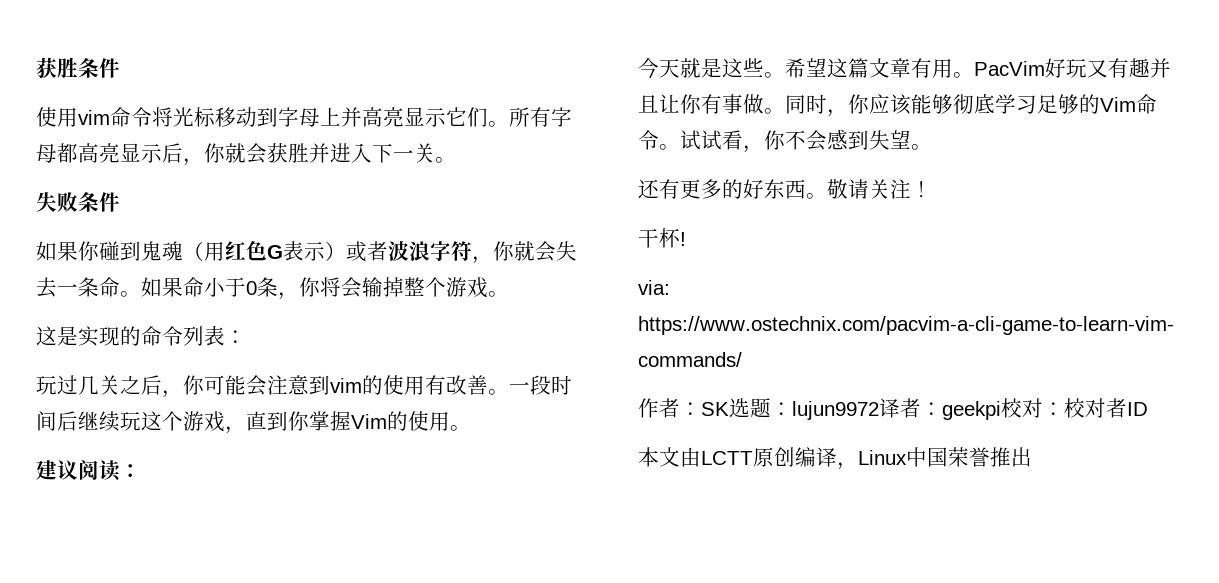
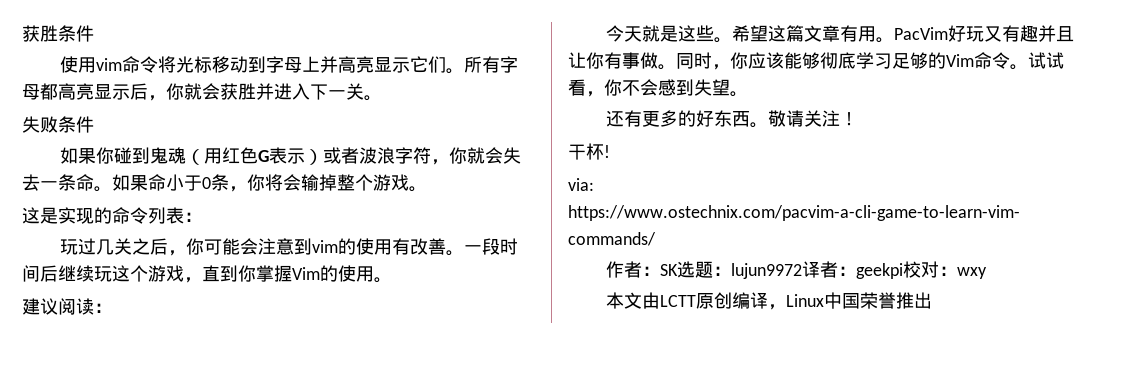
- 作者：SK选题：lujun9972译者：geekpi校对：校对者ID
+ 作者：SK选题：lujun9972译者：geekpi校对：wxy

